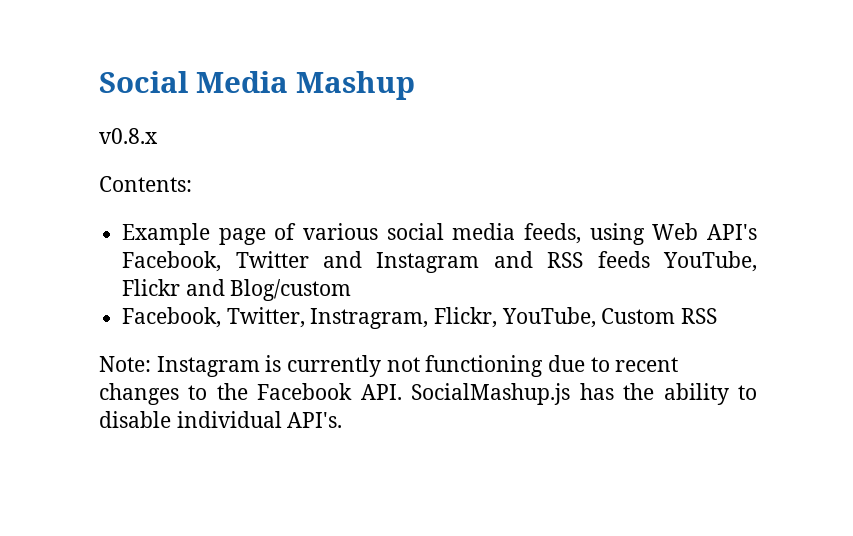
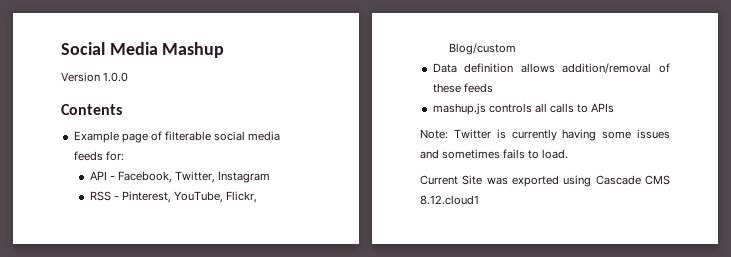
- v0.8.x
- Contents:
+ Version 1.0.0
+ Contents
- Example page of various social media feeds, using Web API's Facebook, Twitter and Instagram and RSS feeds YouTube, Flickr and Blog/custom
- Facebook, Twitter, Instragram, Flickr, YouTube, Custom RSS
+ Example page of filterable social media feeds for:
+ API - Facebook, Twitter, Instagram
+ RSS - Pinterest, YouTube, Flickr, Blog/custom
+ Data definition allows addition/removal of these feeds
+ mashup.js controls all calls to APIs
- Note: Instagram is currently not functioning due to recent changes to the Facebook API. SocialMashup.js has the ability to disable individual API's.
+ Note: Twitter is currently having some issues and sometimes fails to load.
+ Current Site was exported using Cascade CMS 8.12.cloud1

